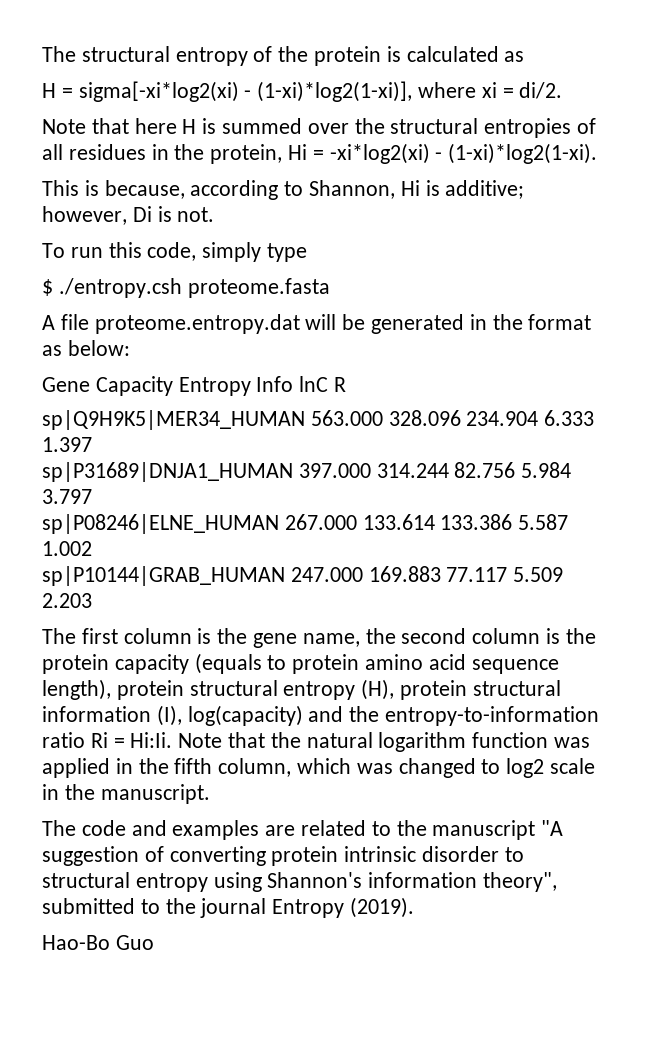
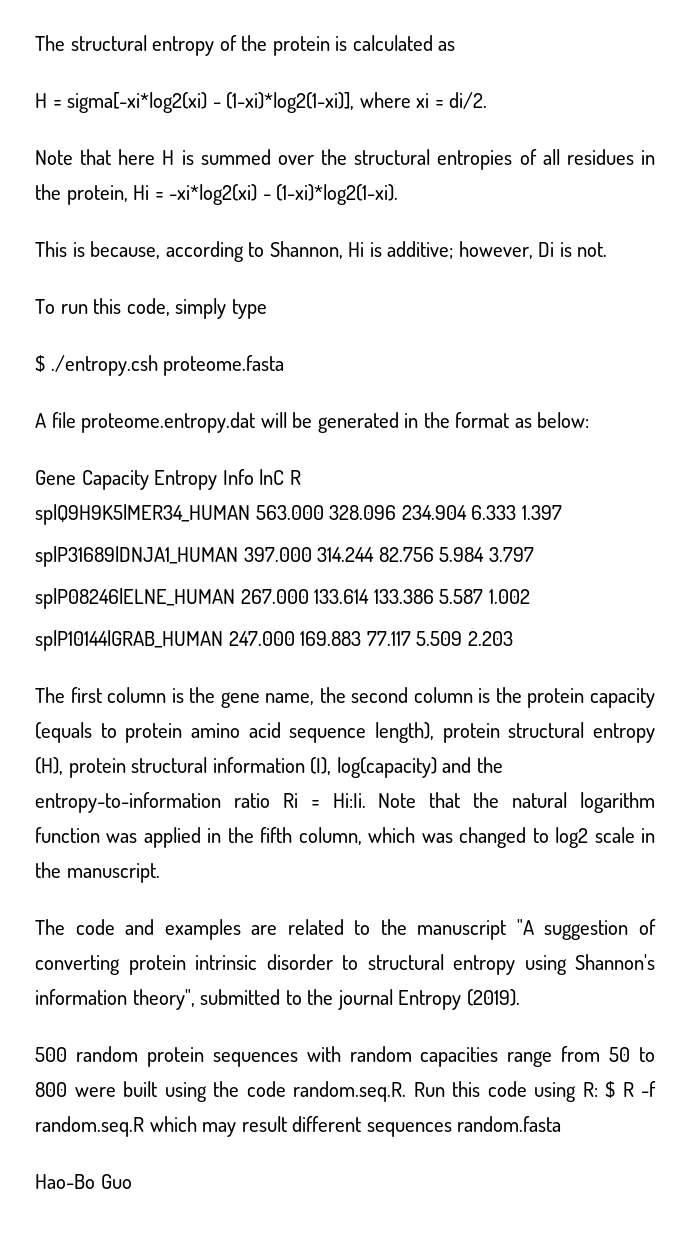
+ 500 random protein sequences with random capacities range from 50 to 800 were built using the code random.seq.R. Run this code using R: $ R -f random.seq.R which may result different sequences random.fasta

